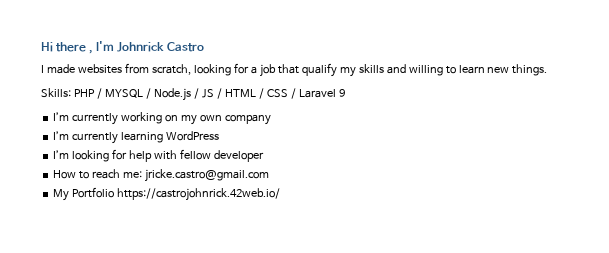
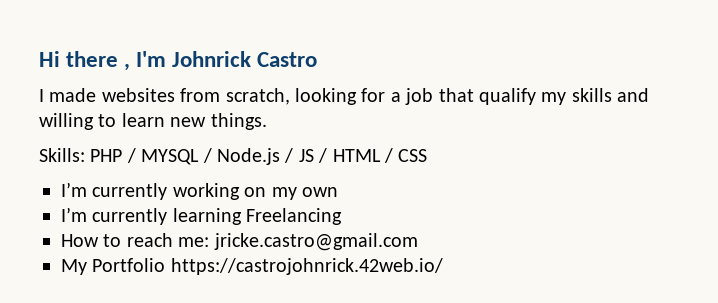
- Skills: PHP / MYSQL / Node.js / JS / HTML / CSS / Laravel 9
+ Skills: PHP / MYSQL / Node.js / JS / HTML / CSS
- I’m currently working on my own company
+ I’m currently working on my own
- I’m currently learning WordPress
- I’m looking for help with fellow developer
+ I’m currently learning Freelancing

